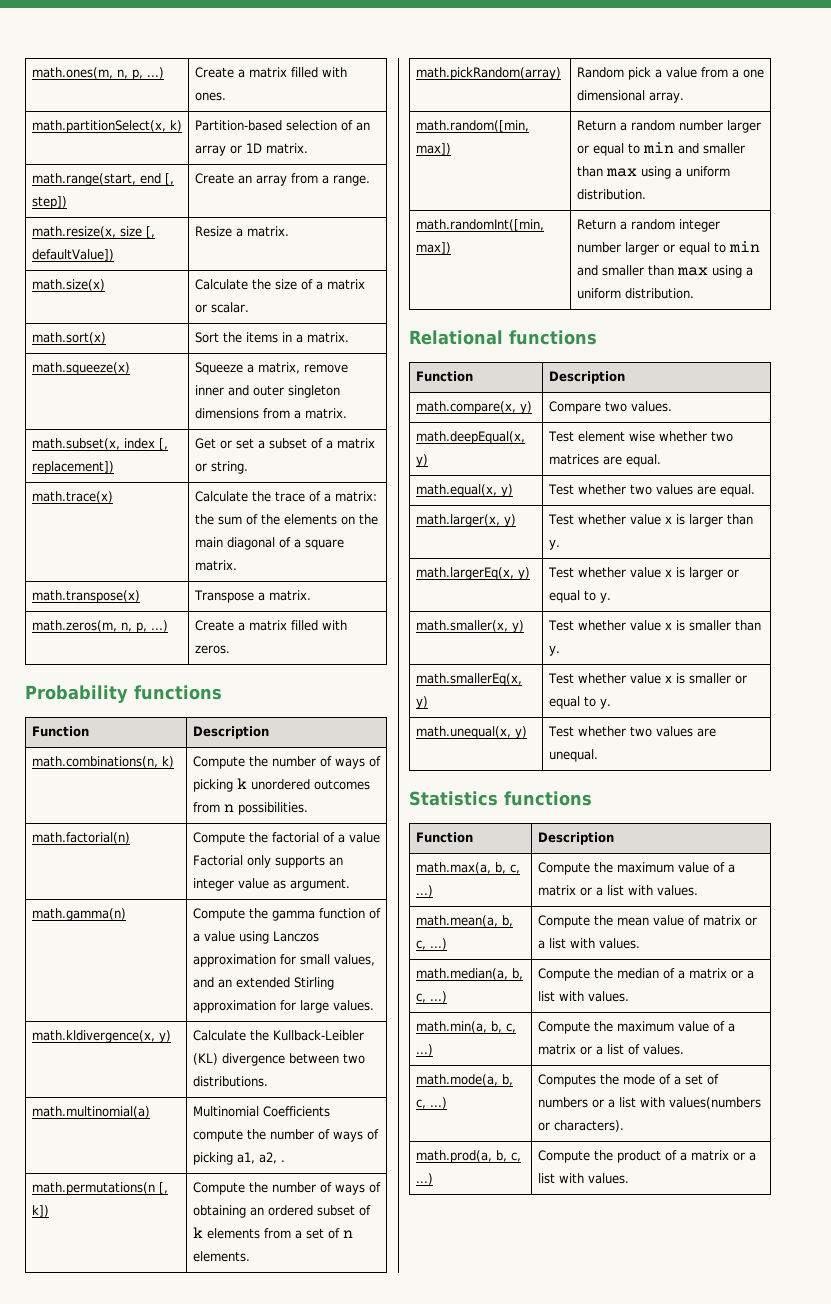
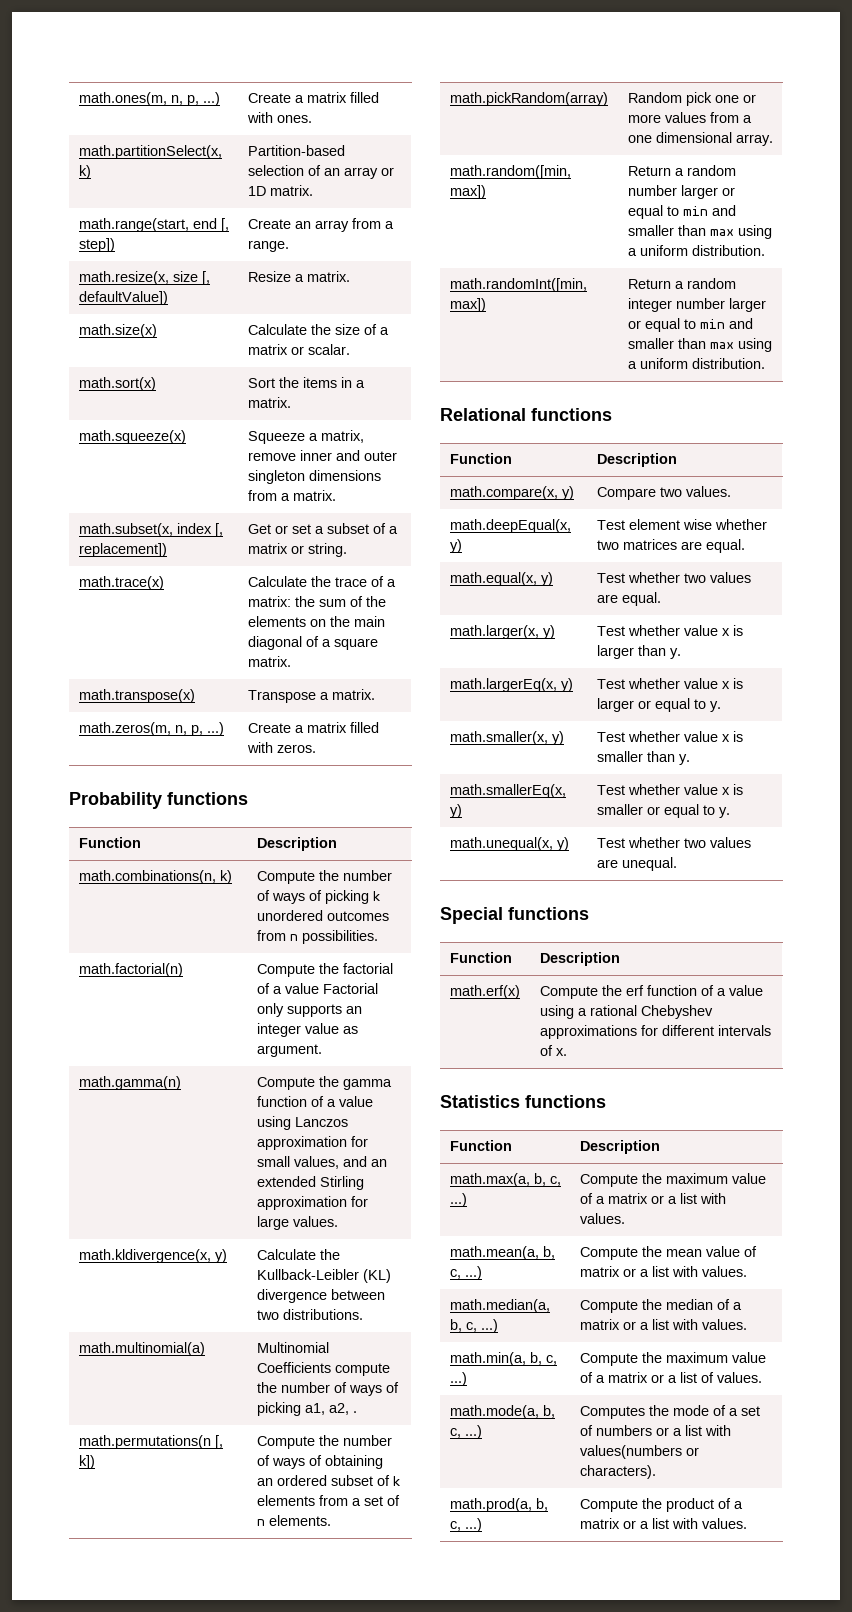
- math.pickRandom(array) | Random pick a value from a one dimensional array.
+ math.pickRandom(array) | Random pick one or more values from a one dimensional array.
+ Special functions
+ Function | Description
+ math.erf(x) | Compute the erf function of a value using a rational Chebyshev approximations for different intervals of x.

